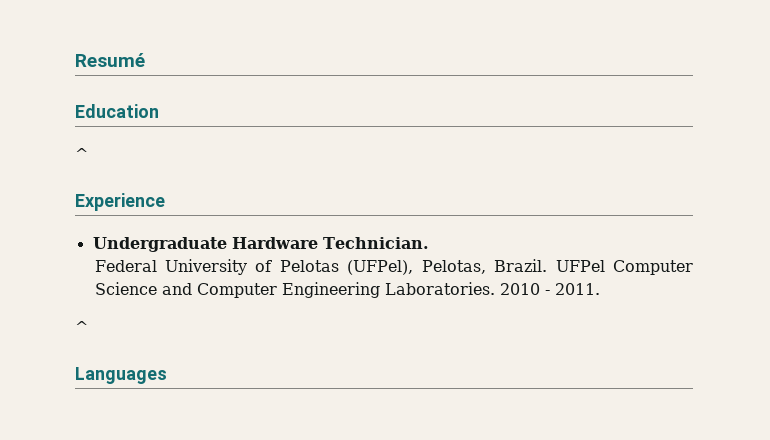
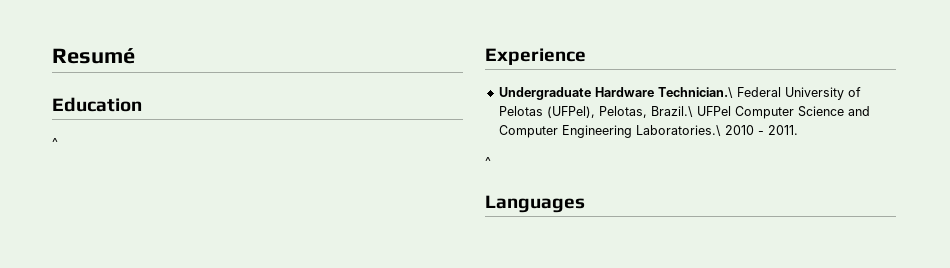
- Undergraduate Hardware Technician.
- Federal University of Pelotas (UFPel), Pelotas, Brazil. UFPel Computer Science and Computer Engineering Laboratories. 2010 - 2011.
+ Undergraduate Hardware Technician.\ Federal University of Pelotas (UFPel), Pelotas, Brazil.\ UFPel Computer Science and Computer Engineering Laboratories.\ 2010 - 2011.

